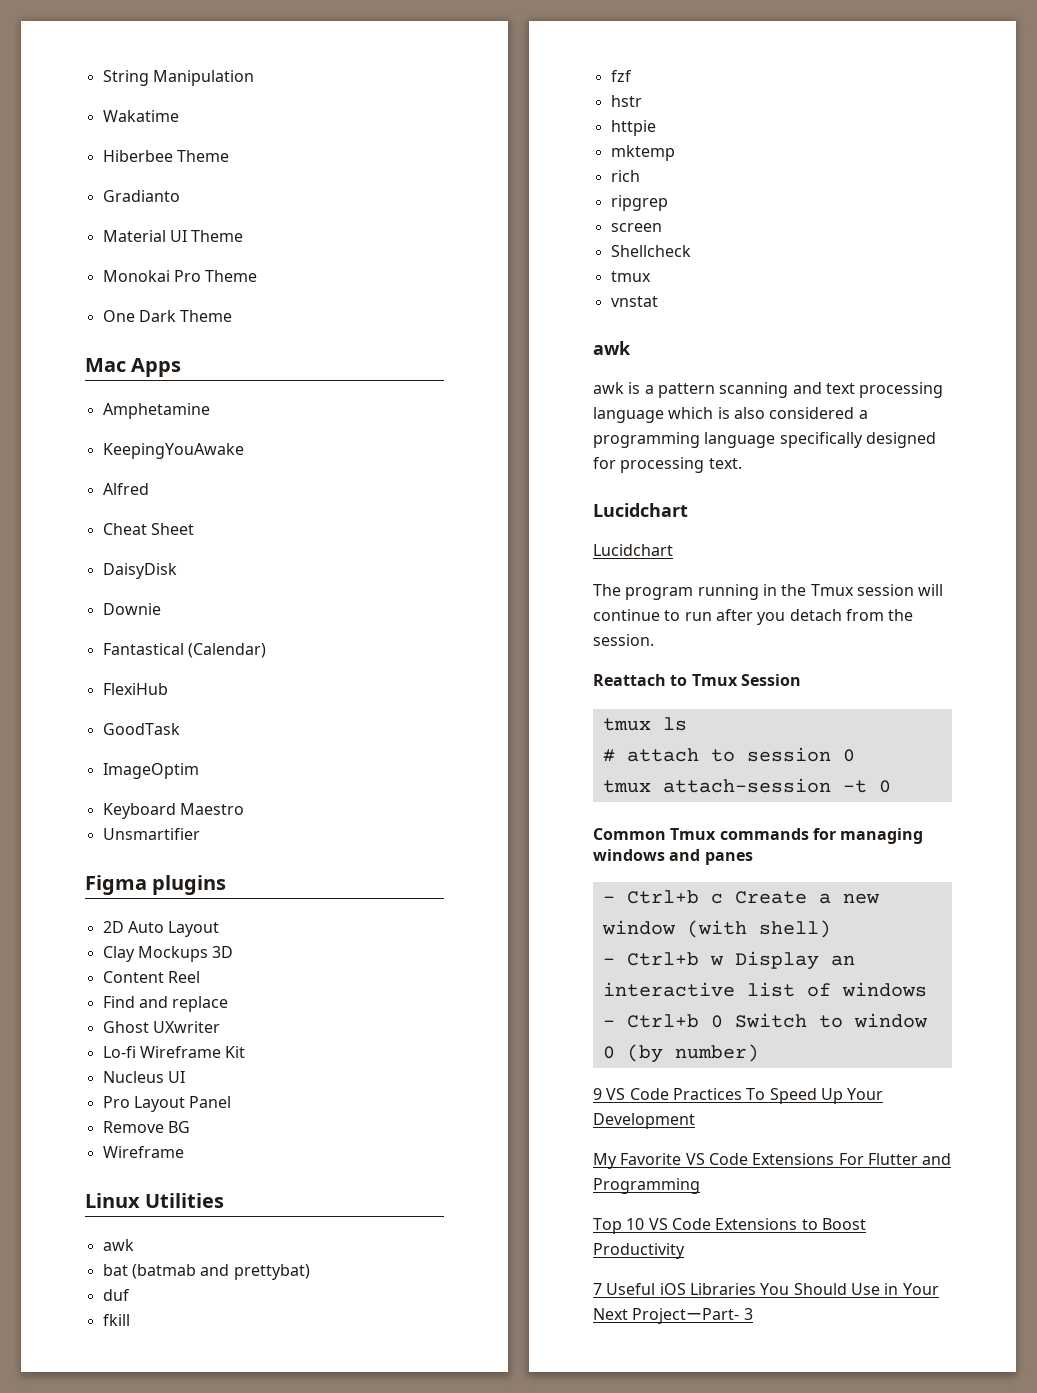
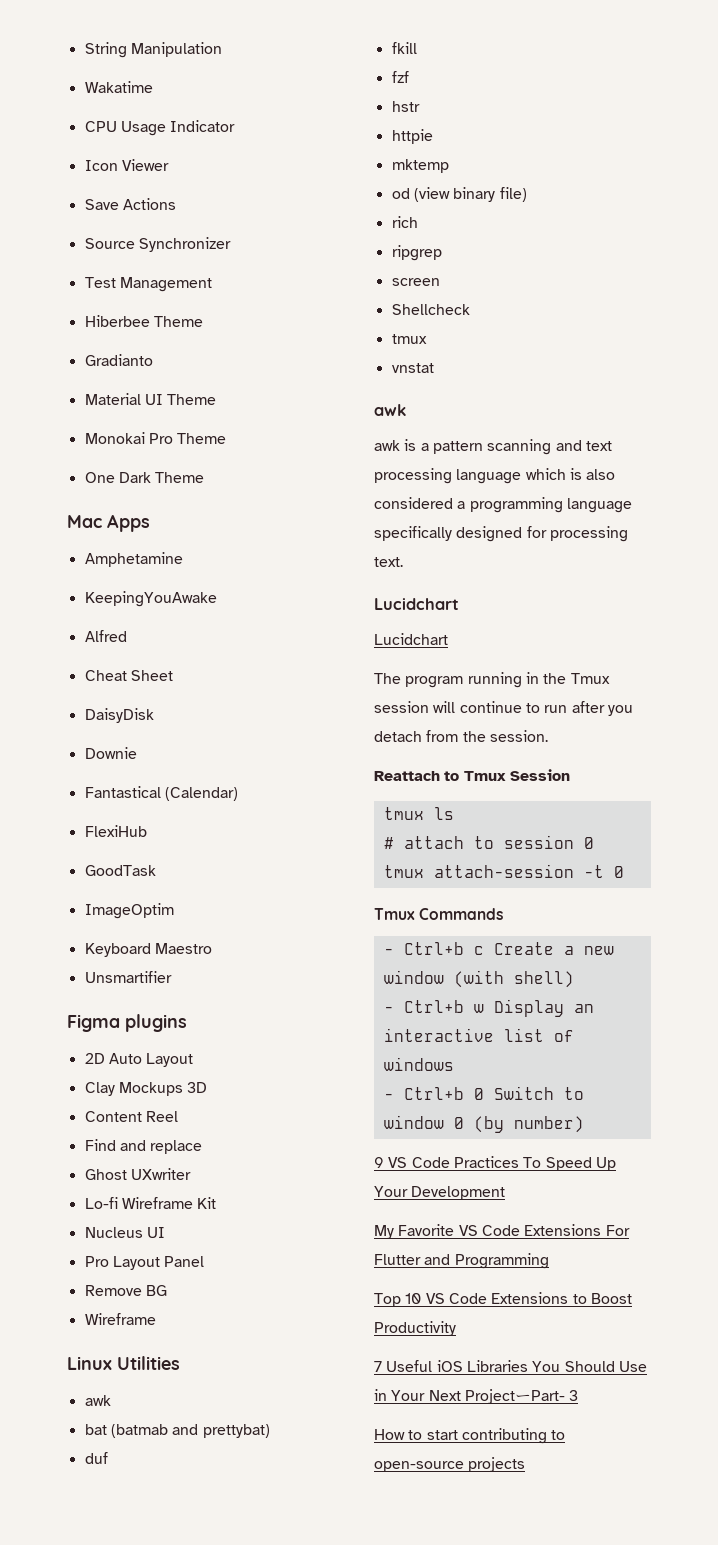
+ CPU Usage Indicator
+ Icon Viewer
+ Save Actions
+ Source Synchronizer
+ Test Management
+ od (view binary file)
- Common Tmux commands for managing windows and panes
+ Tmux Commands
+ How to start contributing to open-source projects

